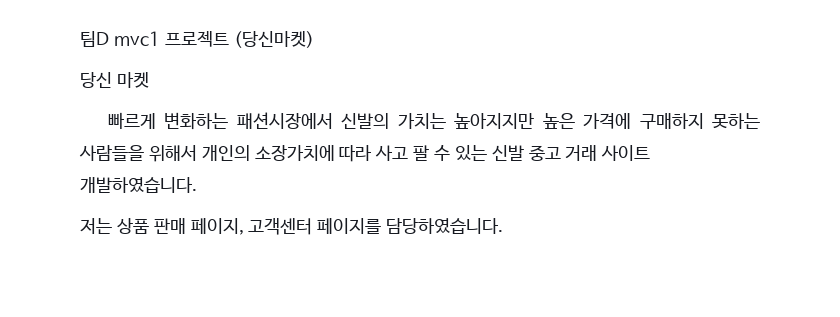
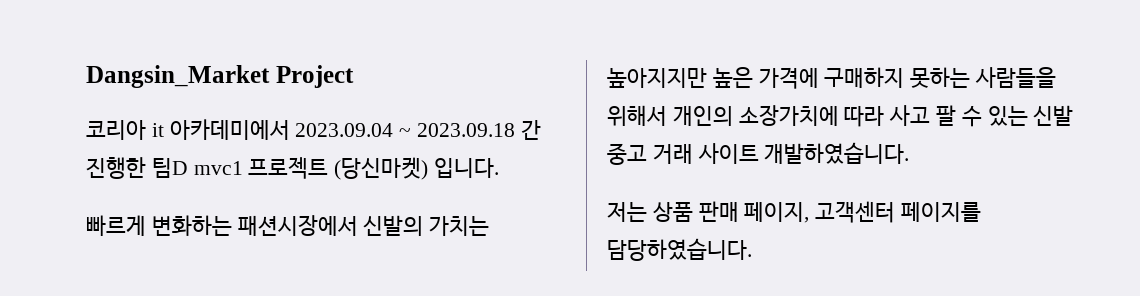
- 팀D mvc1 프로젝트 (당신마켓)
- 당신 마켓
+ Dangsin_Market Project
+ 코리아 it 아카데미에서 2023.09.04 ~ 2023.09.18 간 진행한 팀D mvc1 프로젝트 (당신마켓) 입니다.

